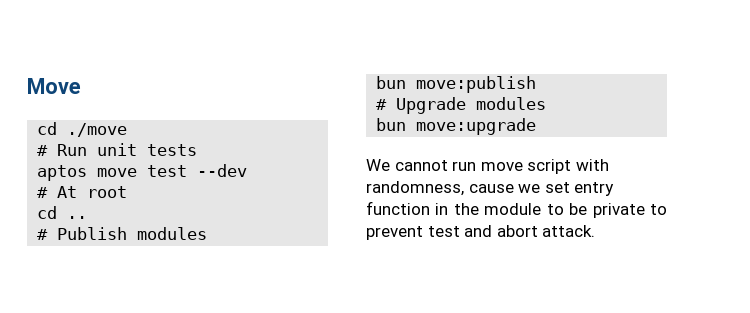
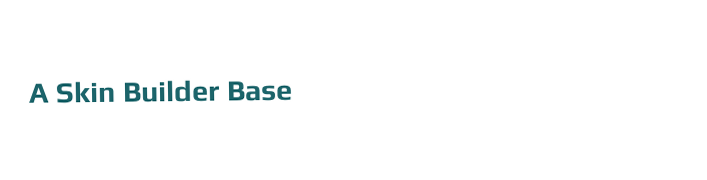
- Move
- cd ./move
- # Run unit tests
- aptos move test --dev
- # At root
- cd ..
- # Publish modules
- bun move:publish
- # Upgrade modules
- bun move:upgrade
- We cannot run move script with randomness, cause we set entry function in the module to be private to prevent test and abort attack.
+ A Skin Builder Base

